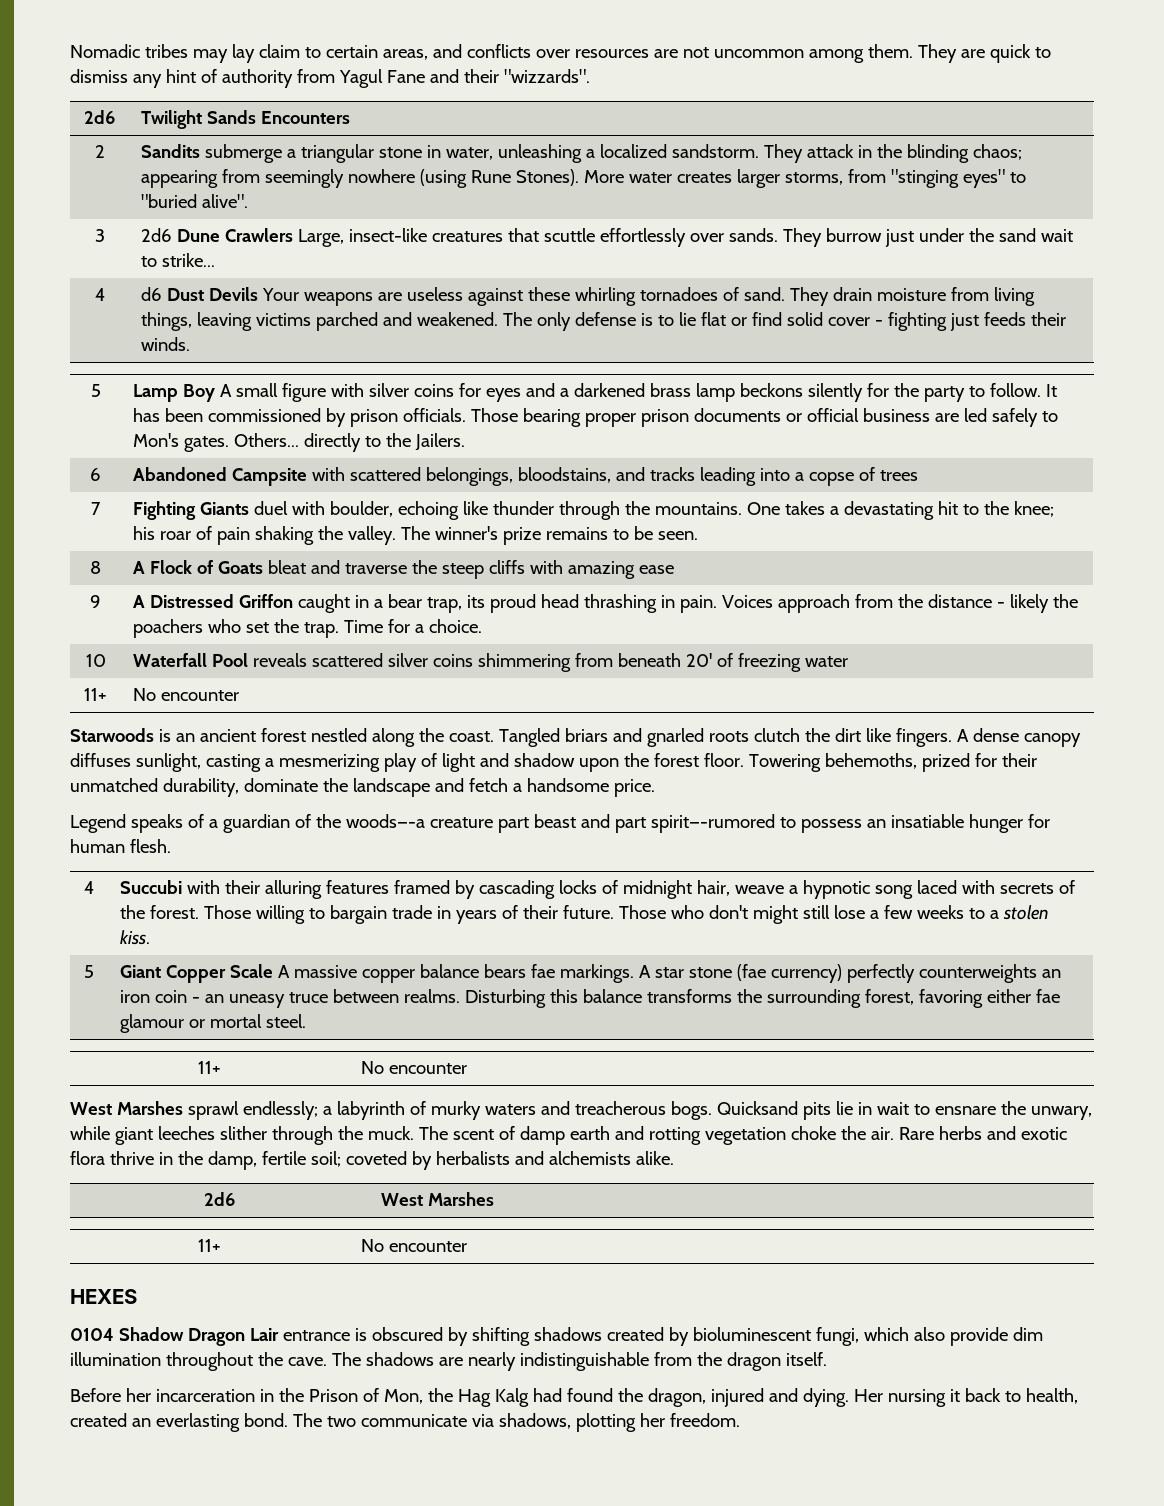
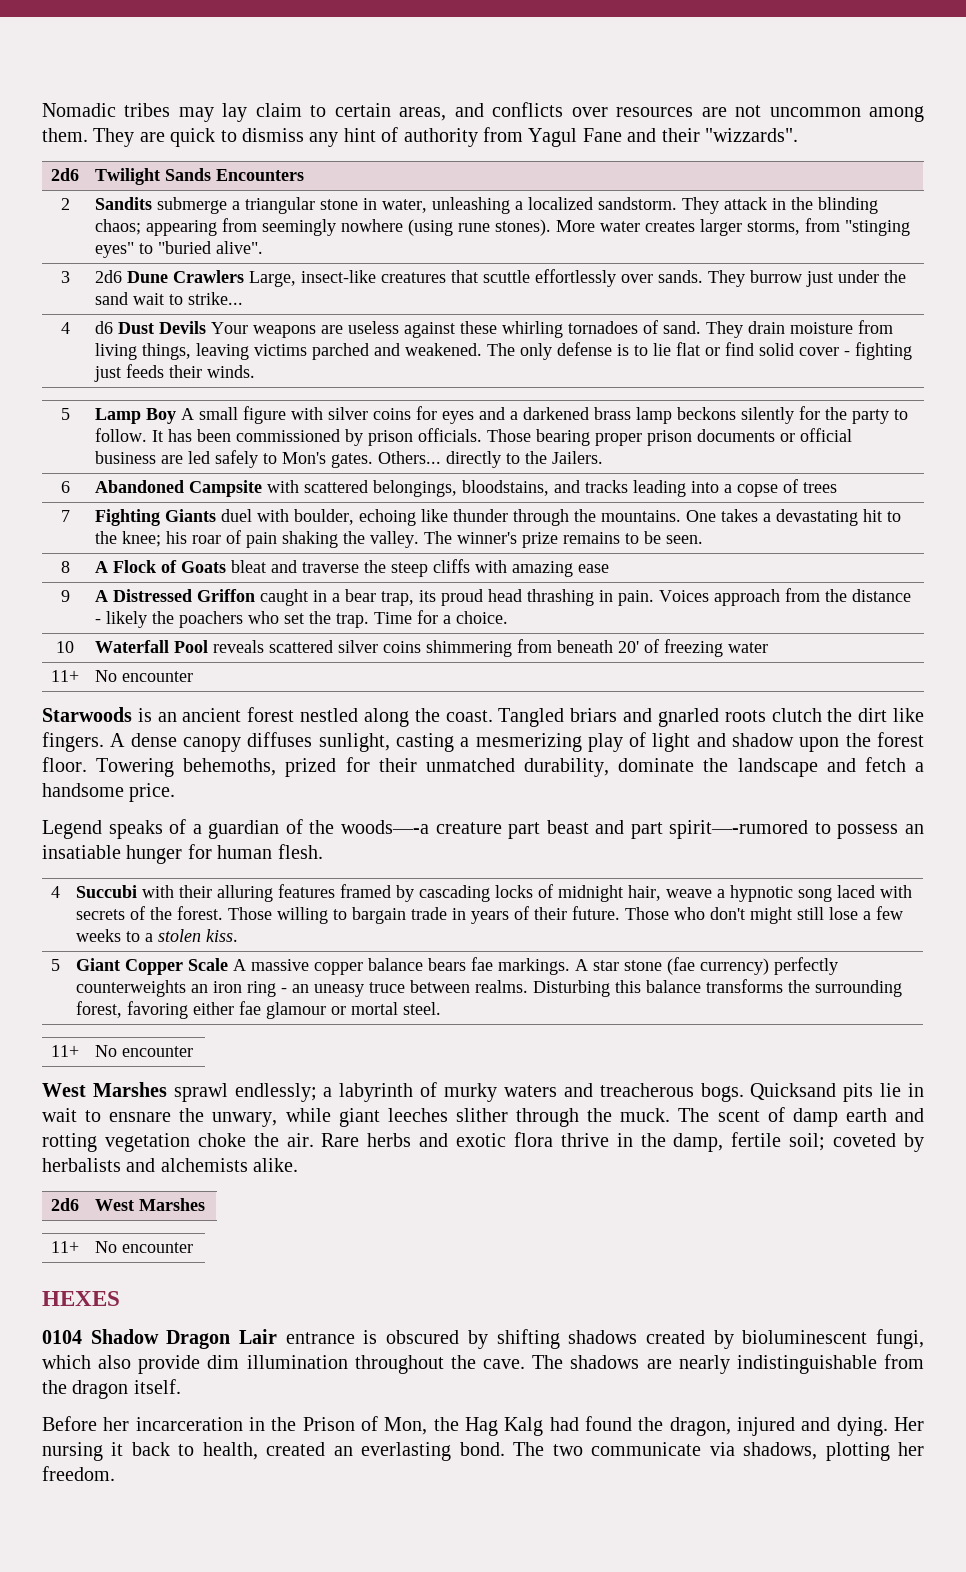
- 2 | Sandits submerge a triangular stone in water, unleashing a localized sandstorm. They attack in the blinding chaos; appearing from seemingly nowhere (using Rune Stones). More water creates larger storms, from "stinging eyes" to "buried alive".
+ 2 | Sandits submerge a triangular stone in water, unleashing a localized sandstorm. They attack in the blinding chaos; appearing from seemingly nowhere (using rune stones). More water creates larger storms, from "stinging eyes" to "buried alive".
- A star stone (fae currency) perfectly counterweights an iron coin - an uneasy truce between realms.
+ A star stone (fae currency) perfectly counterweights an iron ring - an uneasy truce between realms.

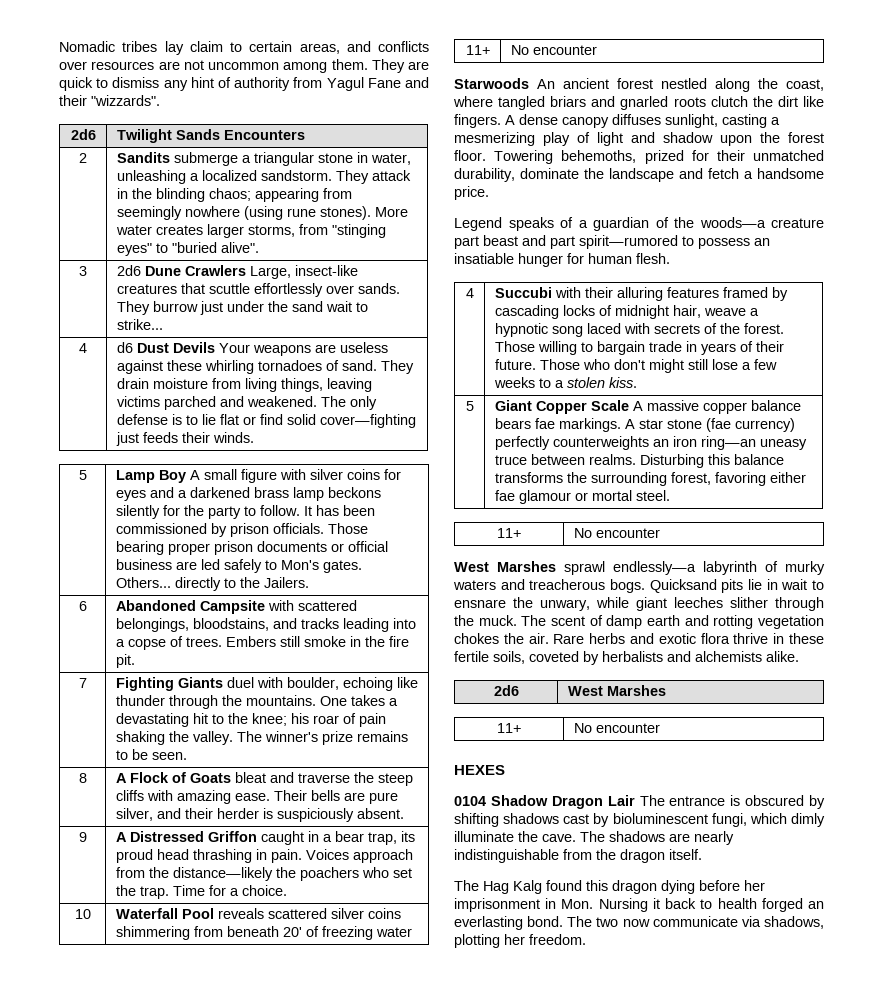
- Nomadic tribes may lay claim to certain areas, and conflicts over resources are not uncommon among them.
+ Nomadic tribes lay claim to certain areas, and conflicts over resources are not uncommon among them.
- The only defense is to lie flat or find solid cover - fighting just feeds their winds.
+ The only defense is to lie flat or find solid cover—fighting just feeds their winds.
- 6 | Abandoned Campsite with scattered belongings, bloodstains, and tracks leading into a copse of trees
+ 6 | Abandoned Campsite with scattered belongings, bloodstains, and tracks leading into a copse of trees. Embers still smoke in the fire pit.
- 8 | A Flock of Goats bleat and traverse the steep cliffs with amazing ease
+ 8 | A Flock of Goats bleat and traverse the steep cliffs with amazing ease. Their bells are pure silver, and their herder is suspiciously absent.
- 9 | A Distressed Griffon caught in a bear trap, its proud head thrashing in pain. Voices approach from the distance - likely the poachers who set the trap. Time for a choice.
+ 9 | A Distressed Griffon caught in a bear trap, its proud head thrashing in pain. Voices approach from the distance—likely the poachers who set the trap. Time for a choice.
- Starwoods is an ancient forest nestled along the coast. Tangled briars and gnarled roots clutch the dirt like fingers.
+ Starwoods An ancient forest nestled along the coast, where tangled briars and gnarled roots clutch the dirt like fingers.
- Legend speaks of a guardian of the woods—-a creature part beast and part spirit—-rumored to possess an insatiable hunger for human flesh.
+ Legend speaks of a guardian of the woods—a creature part beast and part spirit—rumored to possess an insatiable hunger for human flesh.
- A star stone (fae currency) perfectly counterweights an iron ring - an uneasy truce between realms.
+ A star stone (fae currency) perfectly counterweights an iron ring—an uneasy truce between realms.
- West Marshes sprawl endlessly; a labyrinth of murky waters and treacherous bogs.
+ West Marshes sprawl endlessly—a labyrinth of murky waters and treacherous bogs.
- The scent of damp earth and rotting vegetation choke the air.
+ The scent of damp earth and rotting vegetation chokes the air.
- Rare herbs and exotic flora thrive in the damp, fertile soil; coveted by herbalists and alchemists alike.
+ Rare herbs and exotic flora thrive in these fertile soils, coveted by herbalists and alchemists alike.
- 0104 Shadow Dragon Lair entrance is obscured by shifting shadows created by bioluminescent fungi, which also provide dim illumination throughout the cave.
+ 0104 Shadow Dragon Lair The entrance is obscured by shifting shadows cast by bioluminescent fungi, which dimly illuminate the cave.
- Before her incarceration in the Prison of Mon, the Hag Kalg had found the dragon, injured and dying. Her nursing it back to health, created an everlasting bond.
+ The Hag Kalg found this dragon dying before her imprisonment in Mon. Nursing it back to health forged an everlasting bond.
- The two communicate via shadows, plotting her freedom.
+ The two now communicate via shadows, plotting her freedom.

